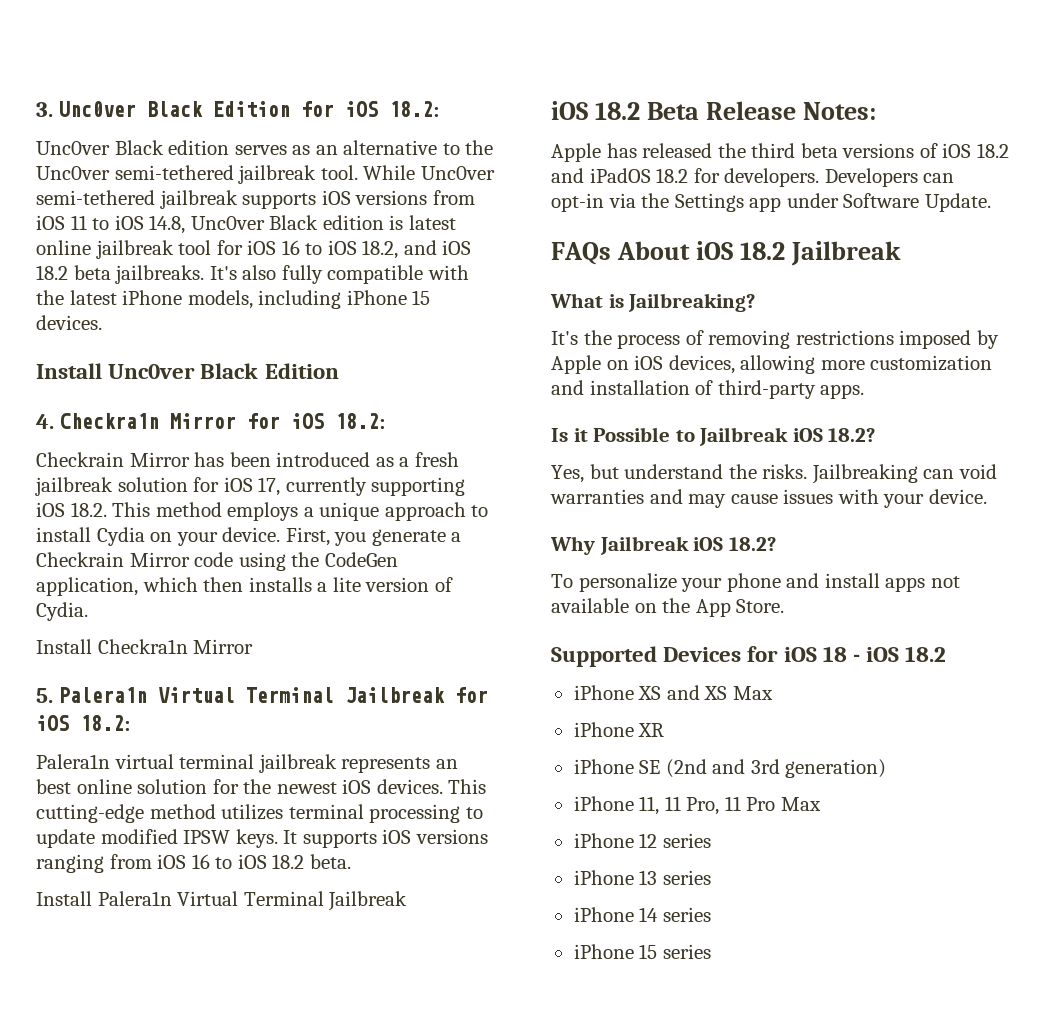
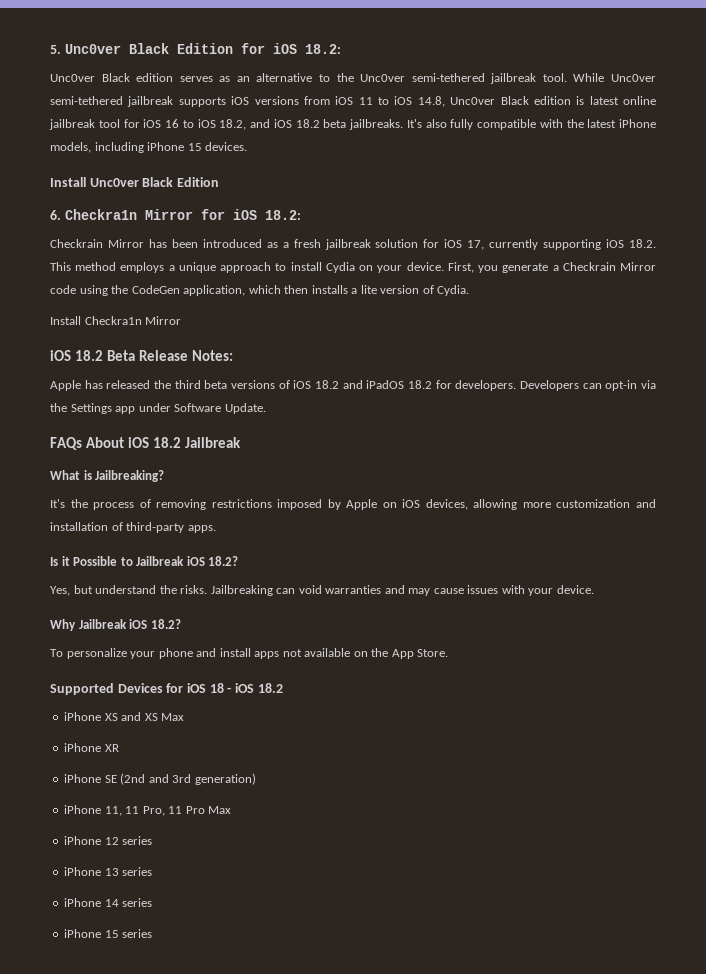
- 3. Unc0ver Black Edition for iOS 18.2:
+ 5. Unc0ver Black Edition for iOS 18.2:
- 4. Checkra1n Mirror for iOS 18.2:
+ 6. Checkra1n Mirror for iOS 18.2:
- 5. Palera1n Virtual Terminal Jailbreak for iOS 18.2:
- Palera1n virtual terminal jailbreak represents an best online solution for the newest iOS devices. This cutting-edge method utilizes terminal processing to update modified IPSW keys. It supports iOS versions ranging from iOS 16 to iOS 18.2 beta.
- Install Palera1n Virtual Terminal Jailbreak

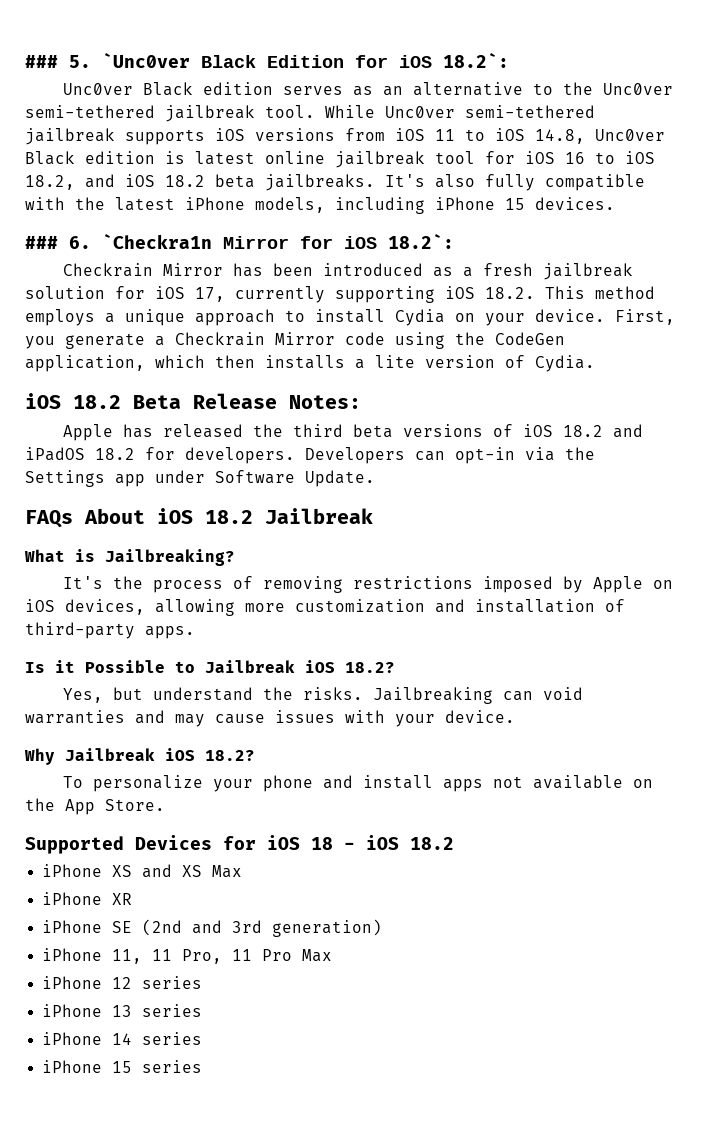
- 5. Unc0ver Black Edition for iOS 18.2:
+ ### 5. `Unc0ver Black Edition for iOS 18.2`:
- Install Unc0ver Black Edition
- 6. Checkra1n Mirror for iOS 18.2:
+ ### 6. `Checkra1n Mirror for iOS 18.2`:
- Install Checkra1n Mirror

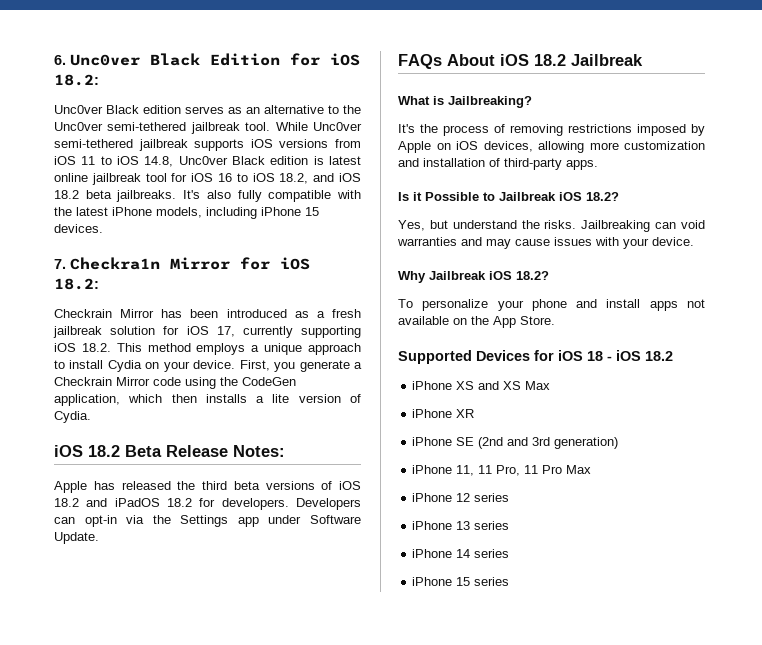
- ### 5. `Unc0ver Black Edition for iOS 18.2`:
+ 6. Unc0ver Black Edition for iOS 18.2:
- ### 6. `Checkra1n Mirror for iOS 18.2`:
+ 7. Checkra1n Mirror for iOS 18.2:

